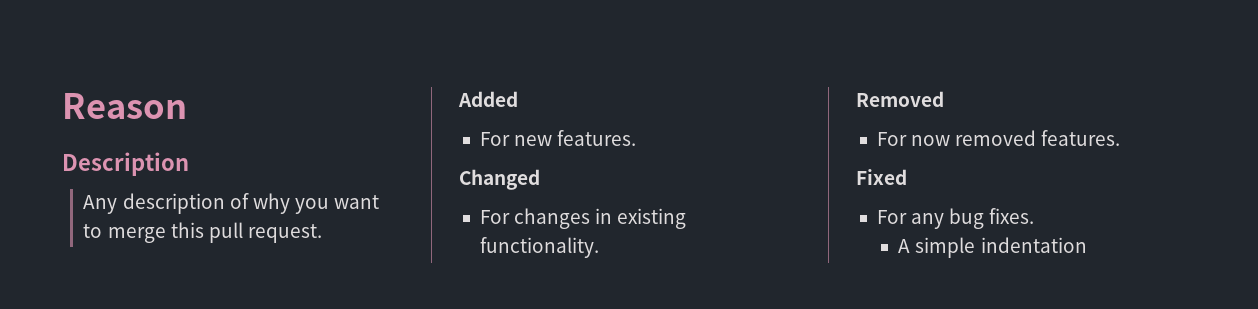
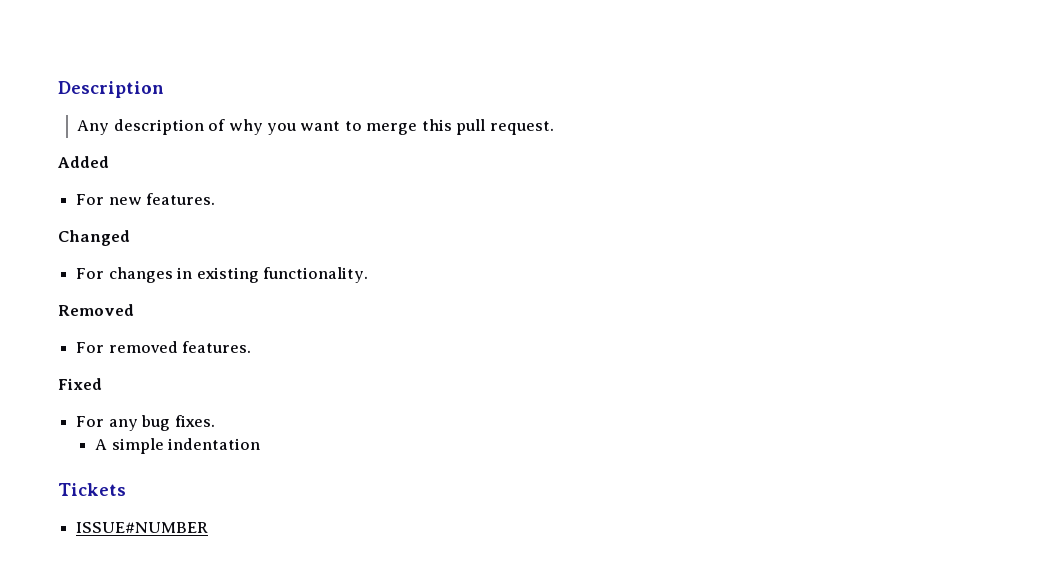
- Reason
- For now removed features.
+ For removed features.
+ Tickets
+ ISSUE#NUMBER

